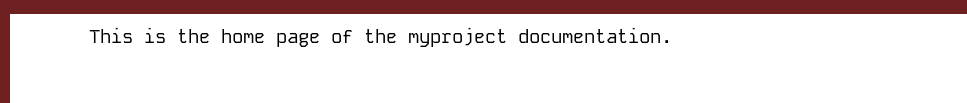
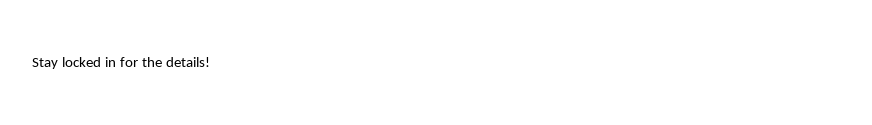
- This is the home page of the myproject documentation.
+ Stay locked in for the details!

